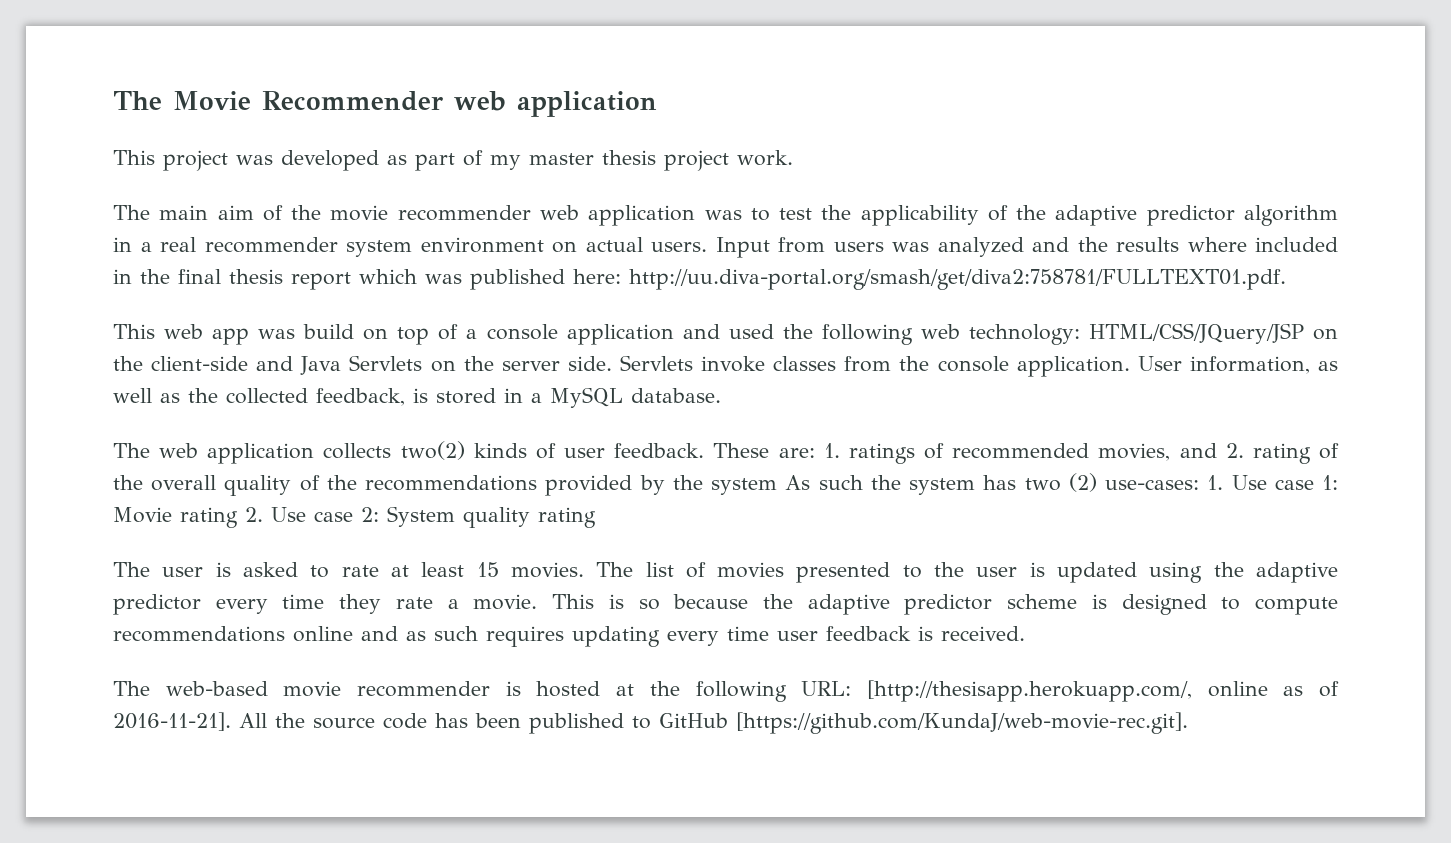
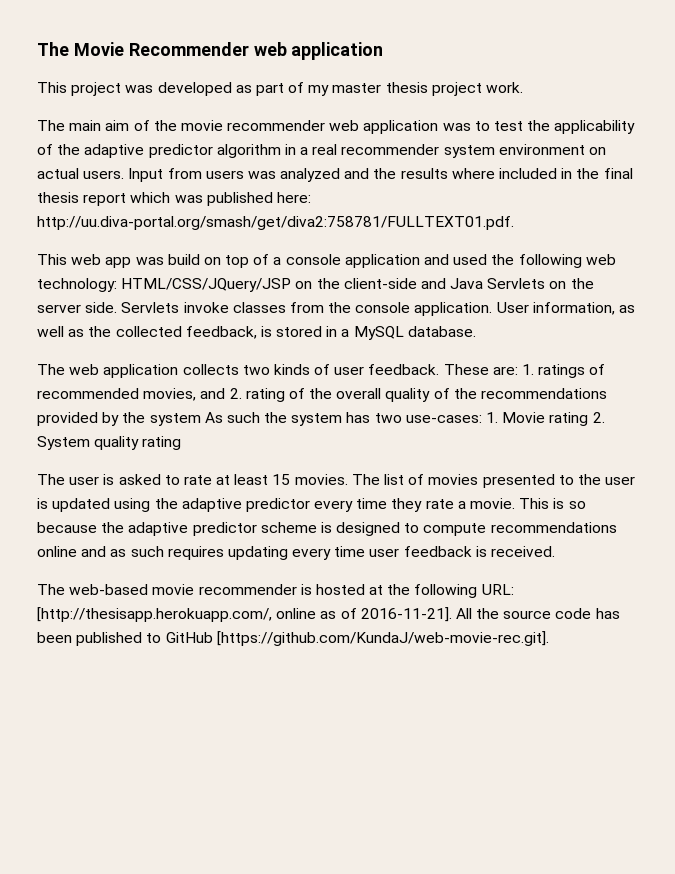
- The web application collects two(2) kinds of user feedback.
+ The web application collects two kinds of user feedback.
- These are: 1. ratings of recommended movies, and 2. rating of the overall quality of the recommendations provided by the system As such the system has two (2) use-cases: 1. Use case 1: Movie rating 2. Use case 2: System quality rating
+ These are: 1. ratings of recommended movies, and 2. rating of the overall quality of the recommendations provided by the system As such the system has two use-cases: 1. Movie rating 2. System quality rating

